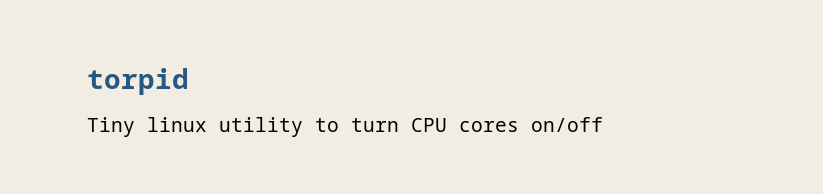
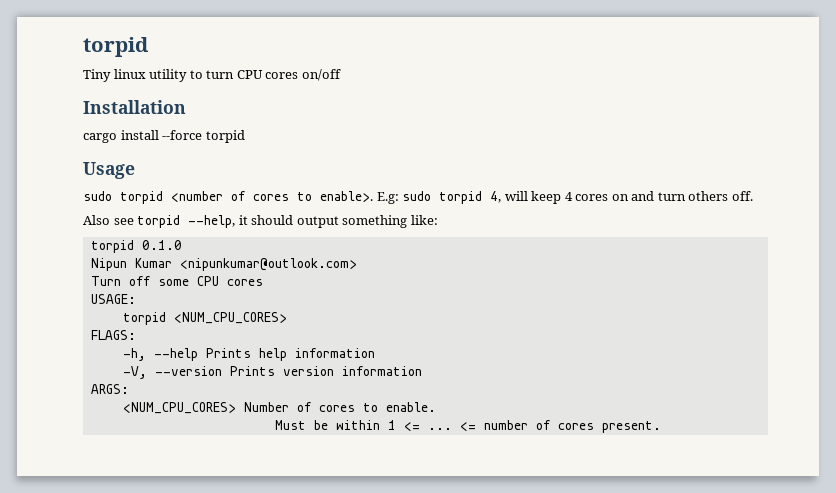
+ Installation
+ cargo install --force torpid
+ Usage
+ sudo torpid <number of cores to enable>. E.g: sudo torpid 4, will keep 4 cores on and turn others off.
+ Also see torpid --help, it should output something like:
+ torpid 0.1.0
+ Nipun Kumar <nipunkumar@outlook.com>
+ Turn off some CPU cores
+ USAGE:
+ torpid <NUM_CPU_CORES>
+ FLAGS:
+ -h, --help Prints help information
+ -V, --version Prints version information
+ ARGS:
+ <NUM_CPU_CORES> Number of cores to enable.
+ Must be within 1 <= ... <= number of cores present.

